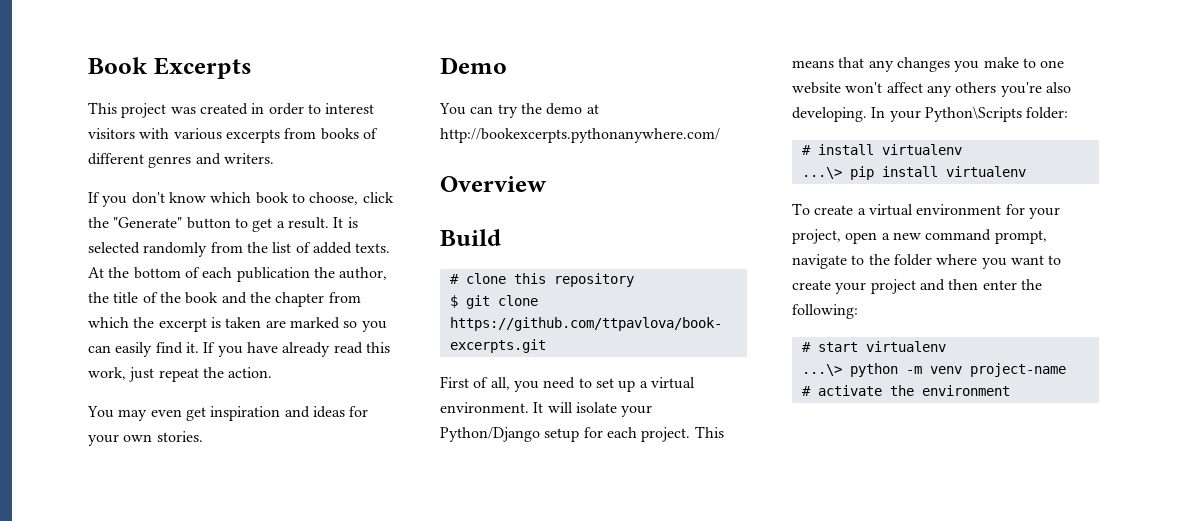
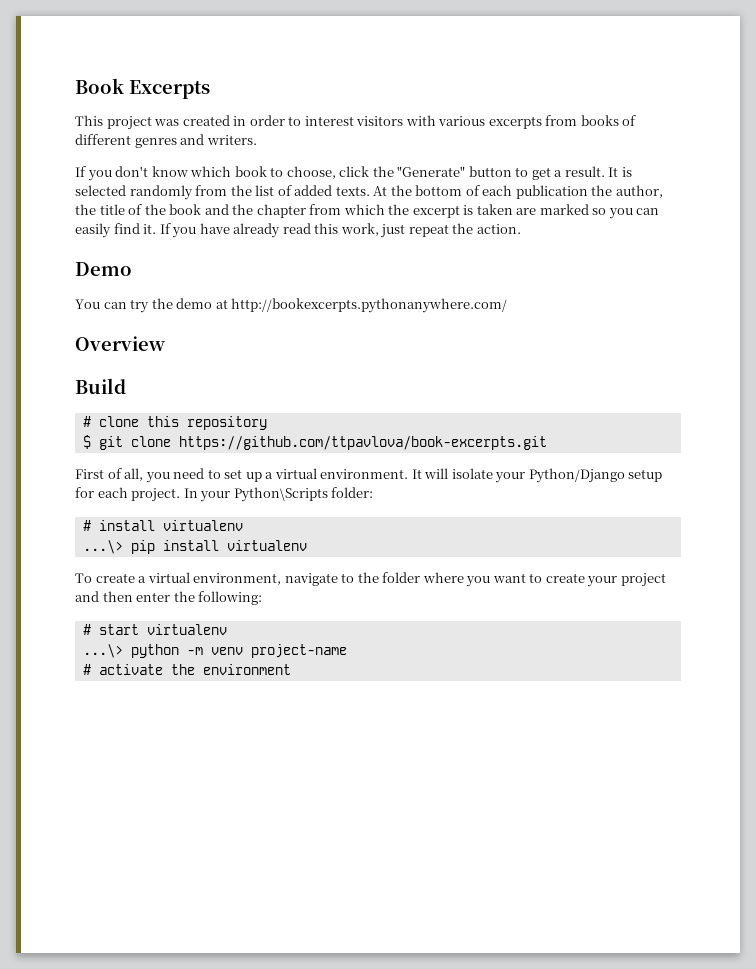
- You may even get inspiration and ideas for your own stories.
- This means that any changes you make to one website won't affect any others you're also developing.
- To create a virtual environment for your project, open a new command prompt, navigate to the folder where you want to create your project and then enter the following:
+ To create a virtual environment, navigate to the folder where you want to create your project and then enter the following:

